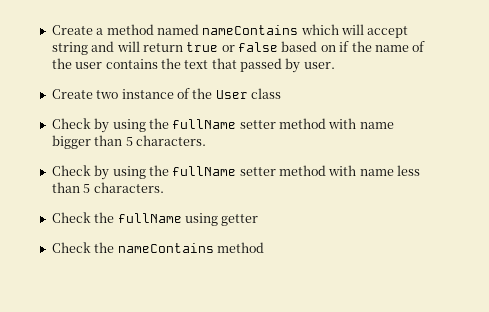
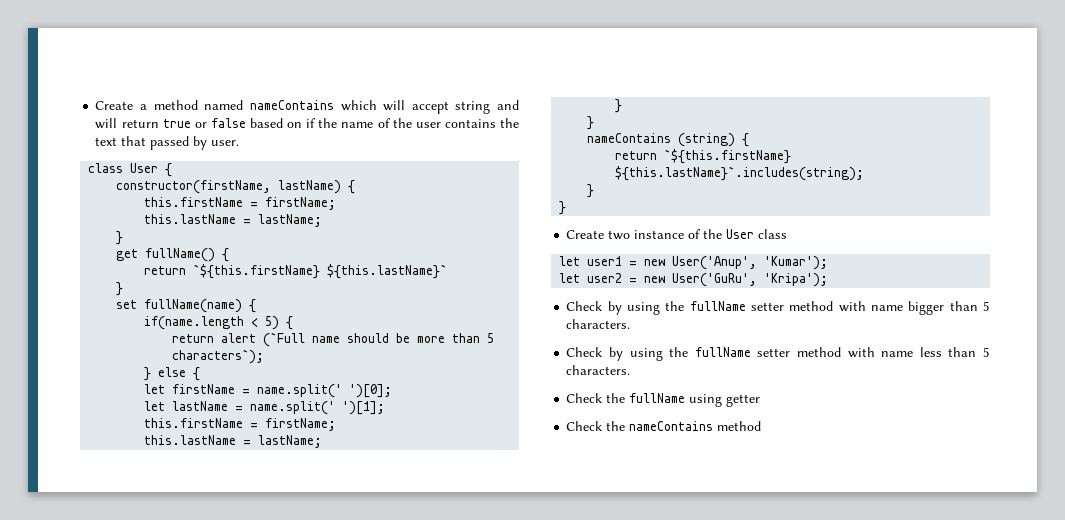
+ class User {
+ constructor(firstName, lastName) {
+ this.firstName = firstName;
+ this.lastName = lastName;
+ }
+ get fullName() {
+ return `${this.firstName} ${this.lastName}`
+ }
+ set fullName(name) {
+ if(name.length < 5) {
+ return alert (`Full name should be more than 5 characters`);
+ } else {
+ let firstName = name.split(' ')[0];
+ let lastName = name.split(' ')[1];
+ this.firstName = firstName;
+ this.lastName = lastName;
+ }
+ }
+ nameContains (string) {
+ return `${this.firstName} ${this.lastName}`.includes(string);
+ }
+ }
+ let user1 = new User('Anup', 'Kumar');
+ let user2 = new User('GuRu', 'Kripa');

